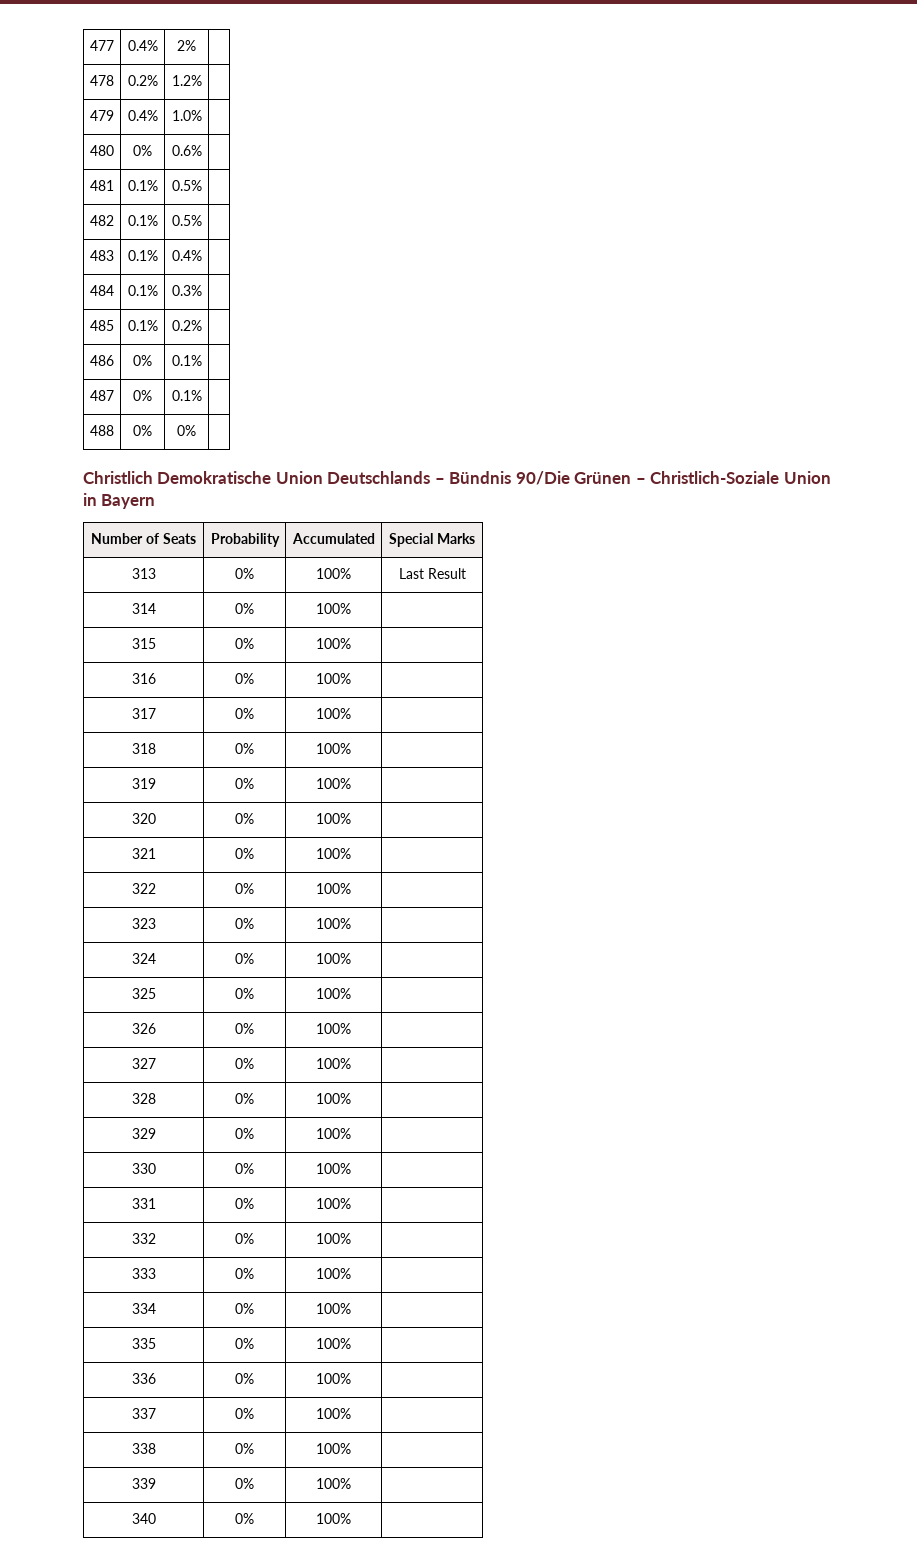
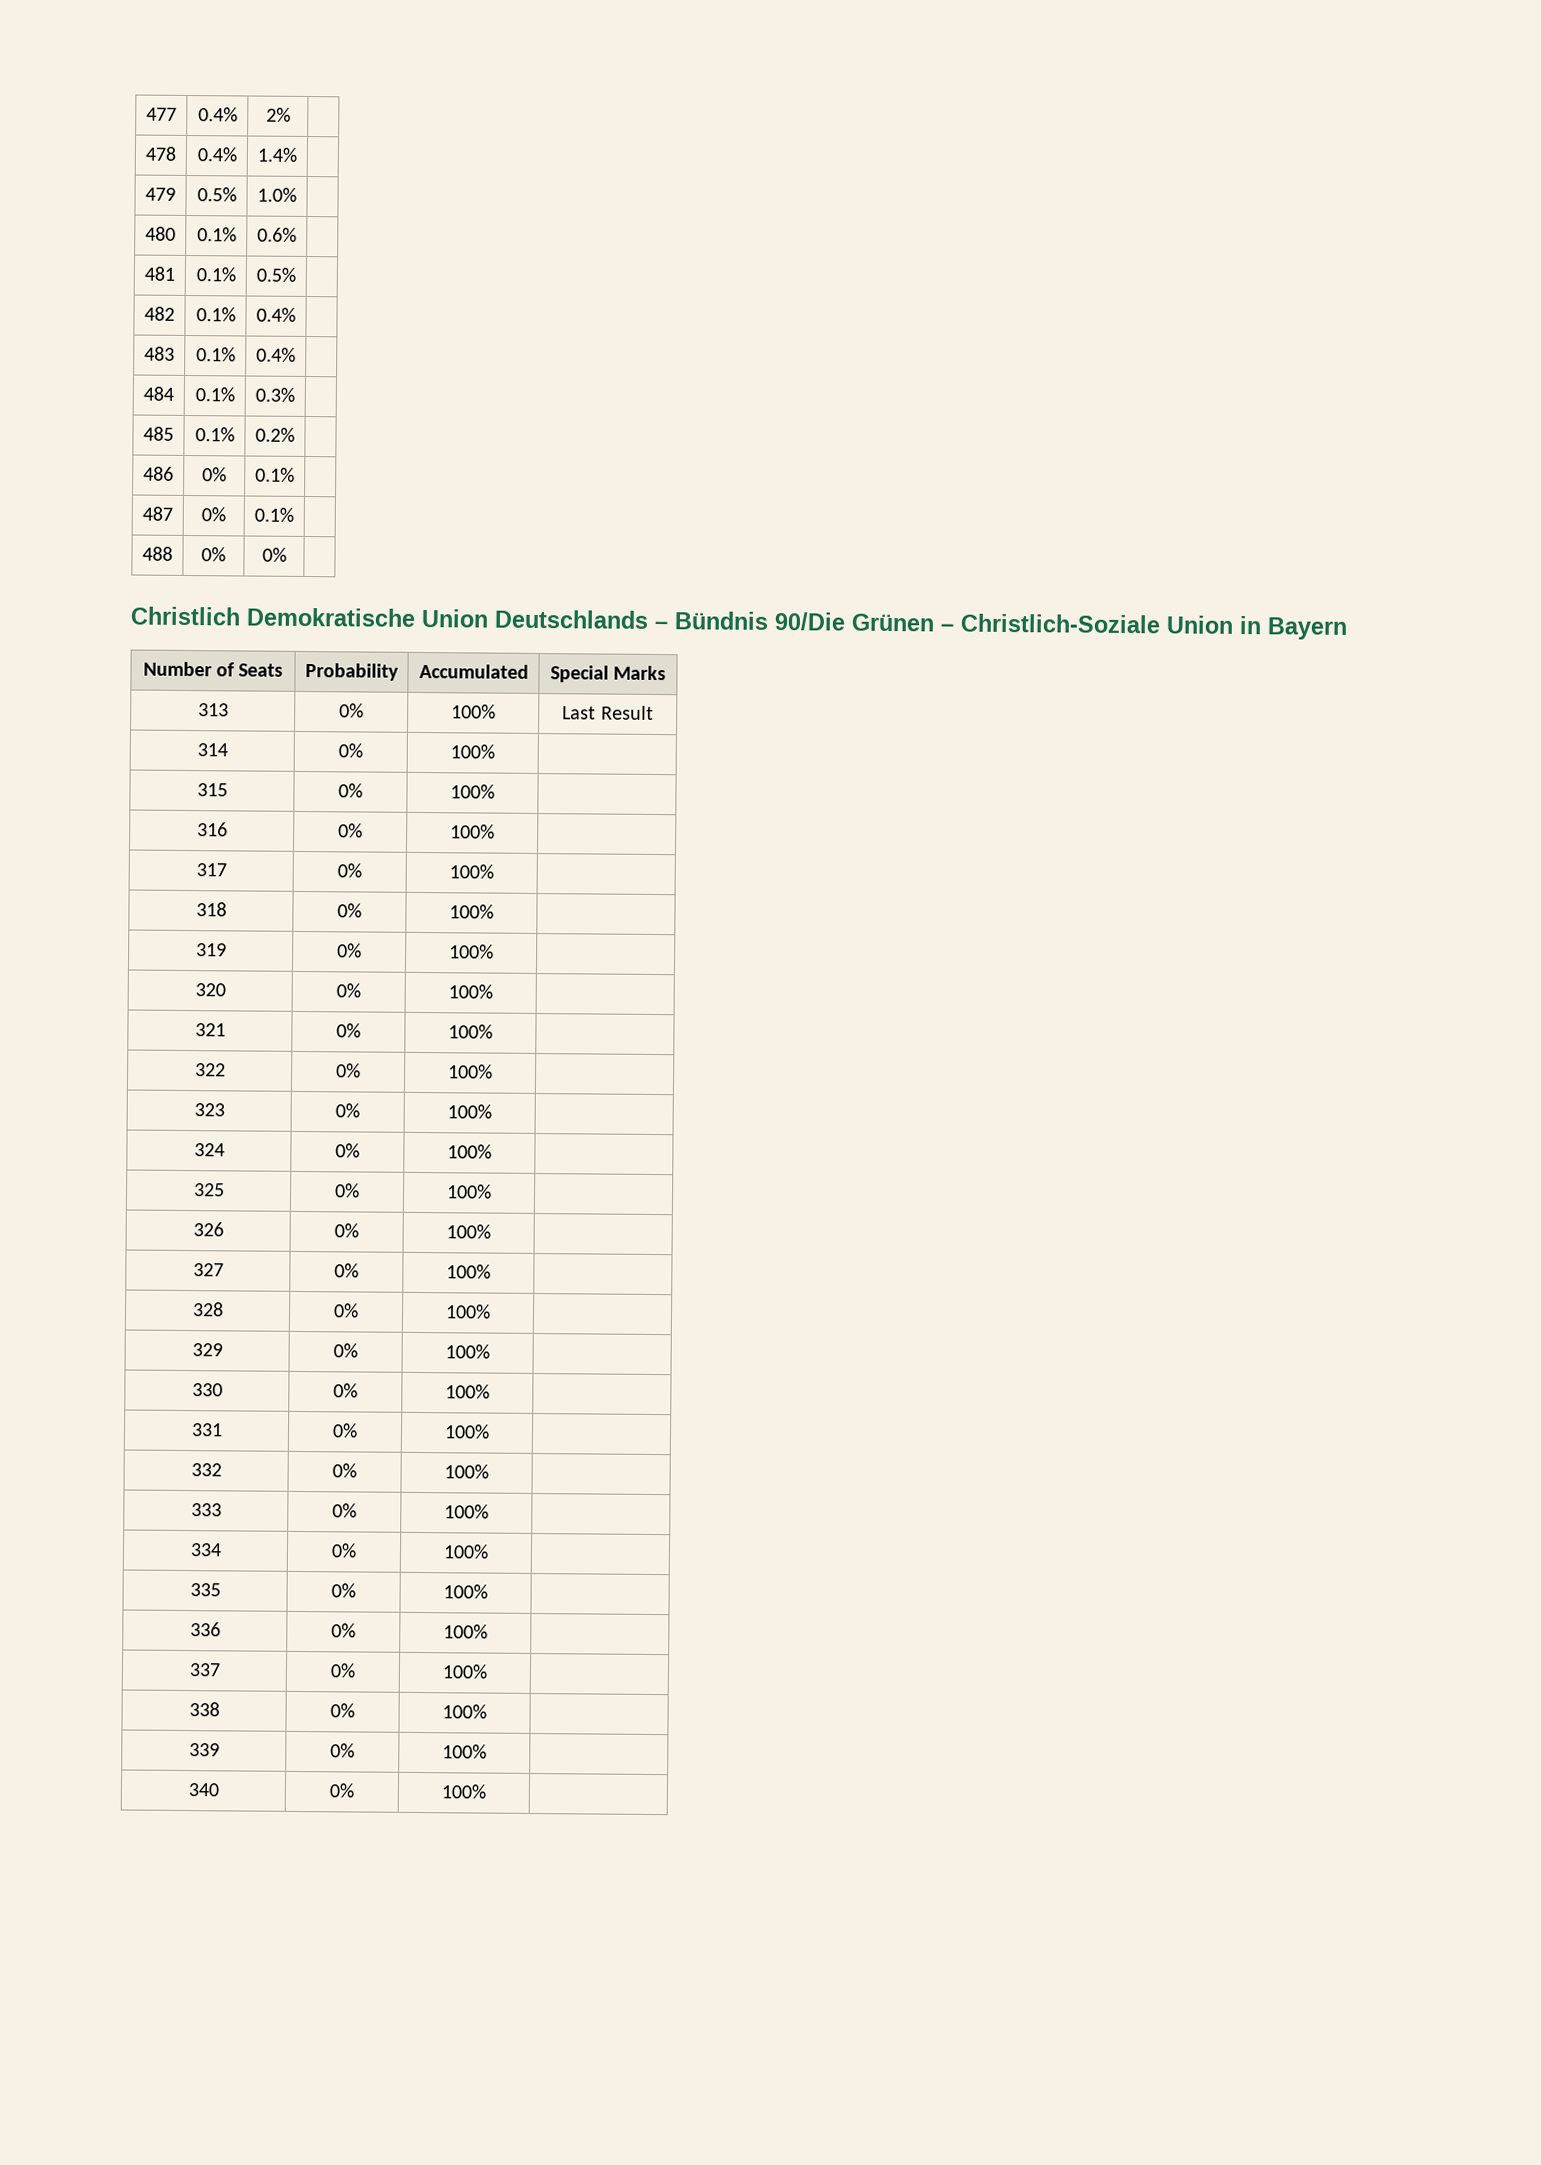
- 478 | 0.2% | 1.2% |
+ 478 | 0.4% | 1.4% |
- 479 | 0.4% | 1.0% |
+ 479 | 0.5% | 1.0% |
- 480 | 0% | 0.6% |
+ 480 | 0.1% | 0.6% |
- 482 | 0.1% | 0.5% |
+ 482 | 0.1% | 0.4% |

